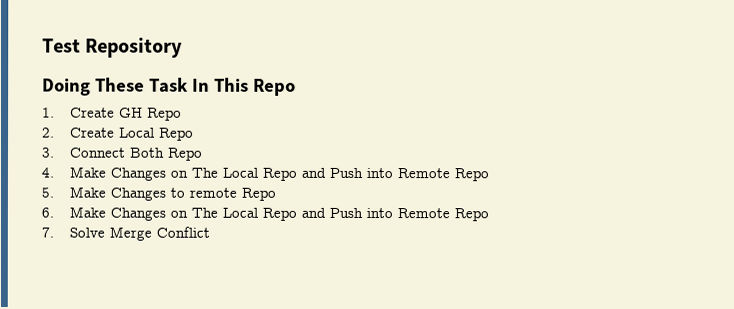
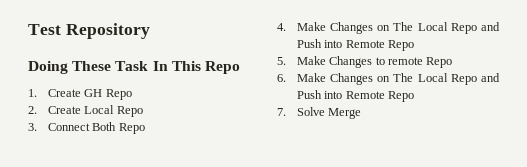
- 7. Solve Merge Conflict
+ 7. Solve Merge

